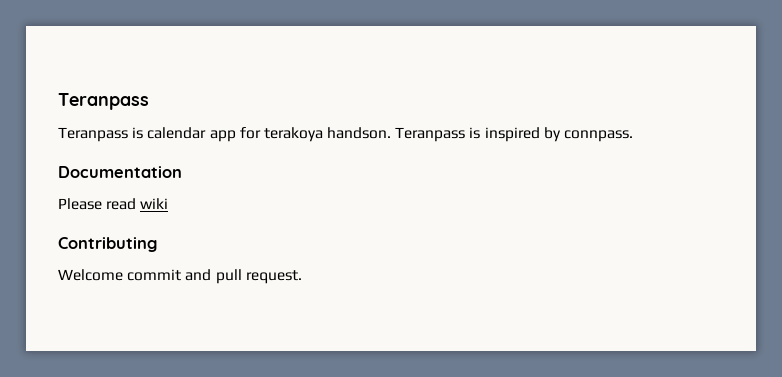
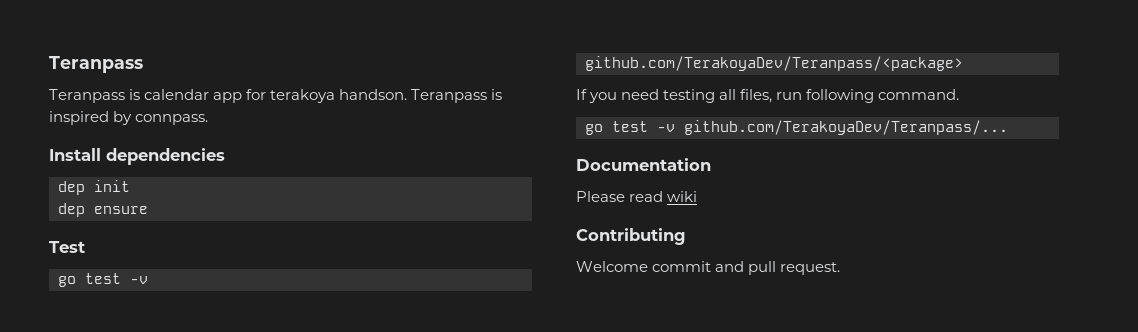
+ Install dependencies
+ dep init
+ dep ensure
+ Test
+ go test -v github.com/TerakoyaDev/Teranpass/<package>
+ If you need testing all files, run following command.
+ go test -v github.com/TerakoyaDev/Teranpass/...

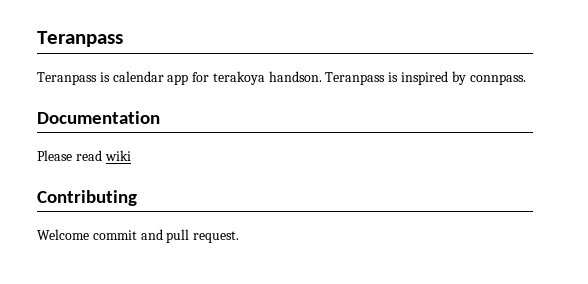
- Install dependencies
- dep init
- dep ensure
- Test
- go test -v github.com/TerakoyaDev/Teranpass/<package>
- If you need testing all files, run following command.
- go test -v github.com/TerakoyaDev/Teranpass/...

